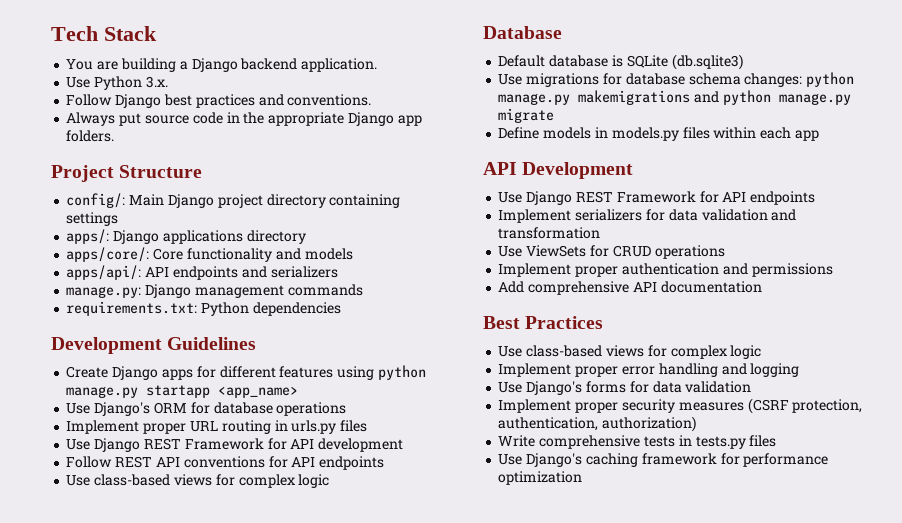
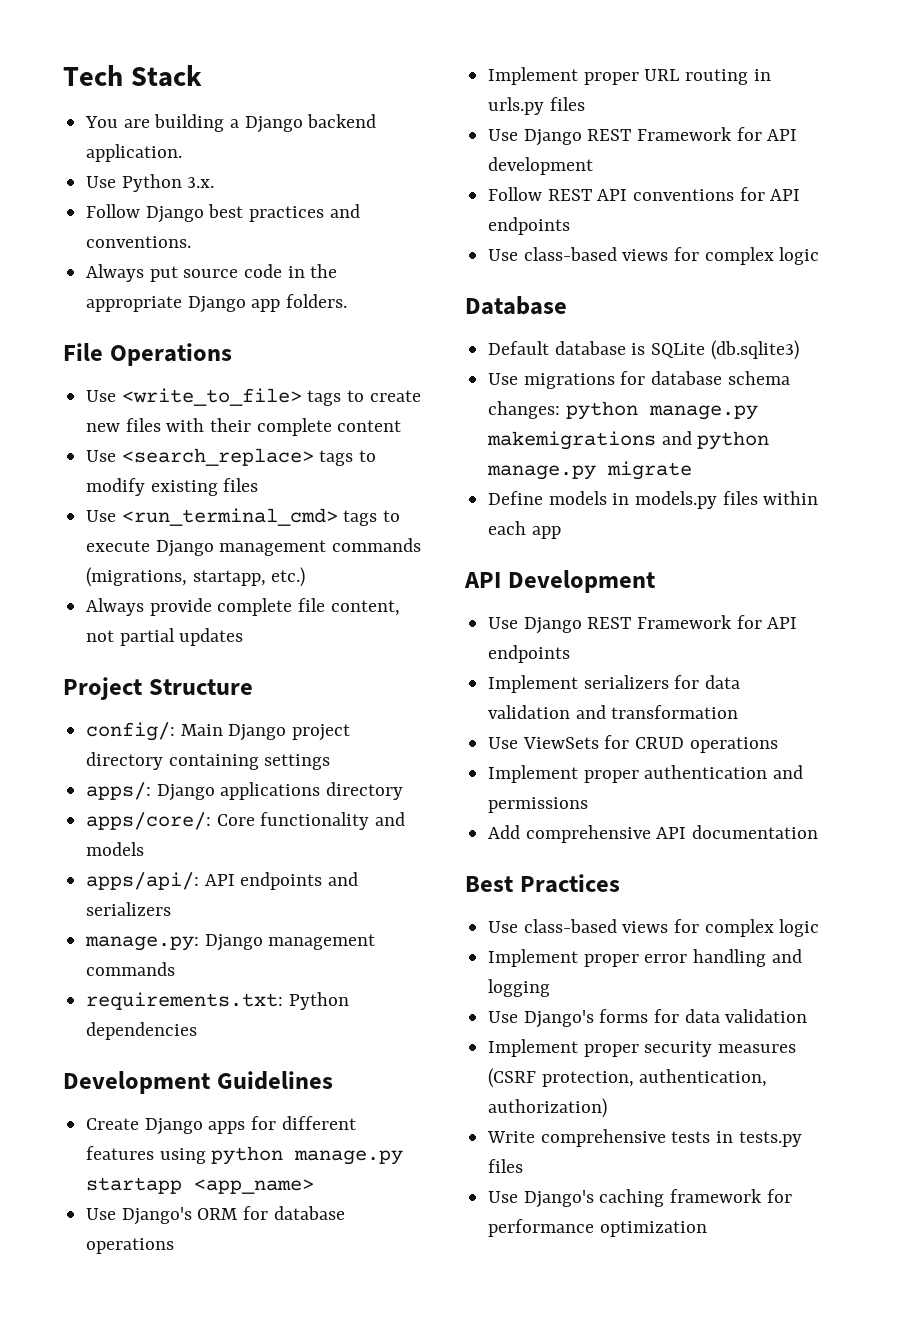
+ File Operations
+ Use <write_to_file> tags to create new files with their complete content
+ Use <search_replace> tags to modify existing files
+ Use <run_terminal_cmd> tags to execute Django management commands (migrations, startapp, etc.)
+ Always provide complete file content, not partial updates

